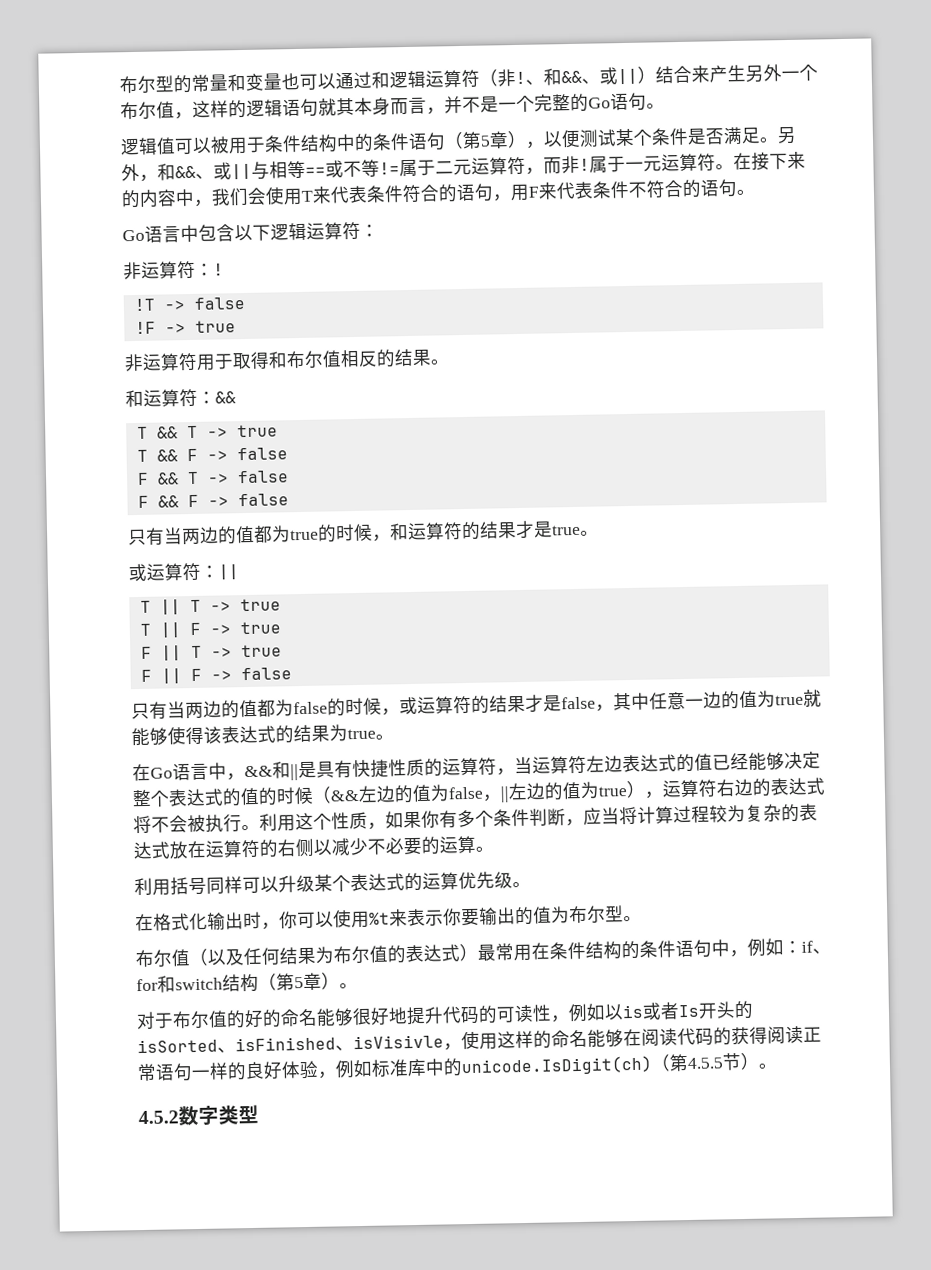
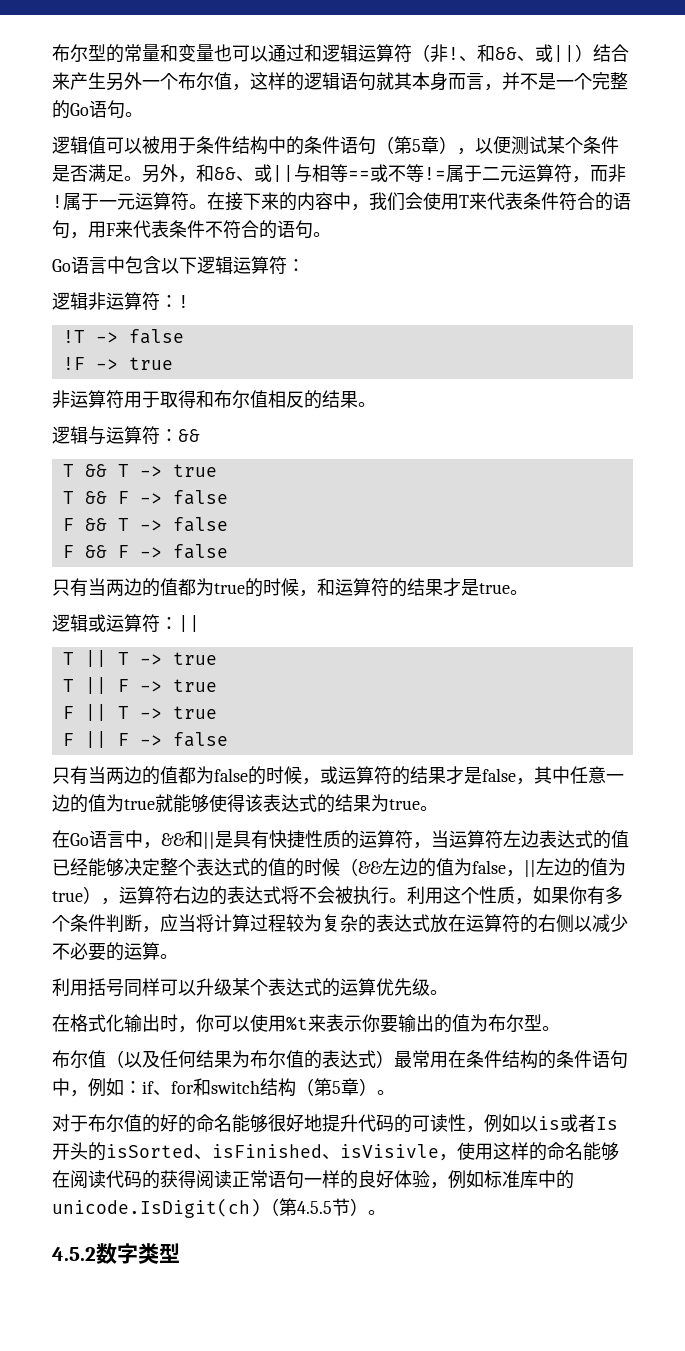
- 非运算符：!
+ 逻辑非运算符：!
- 和运算符：&&
+ 逻辑与运算符：&&
- 或运算符：||
+ 逻辑或运算符：||

